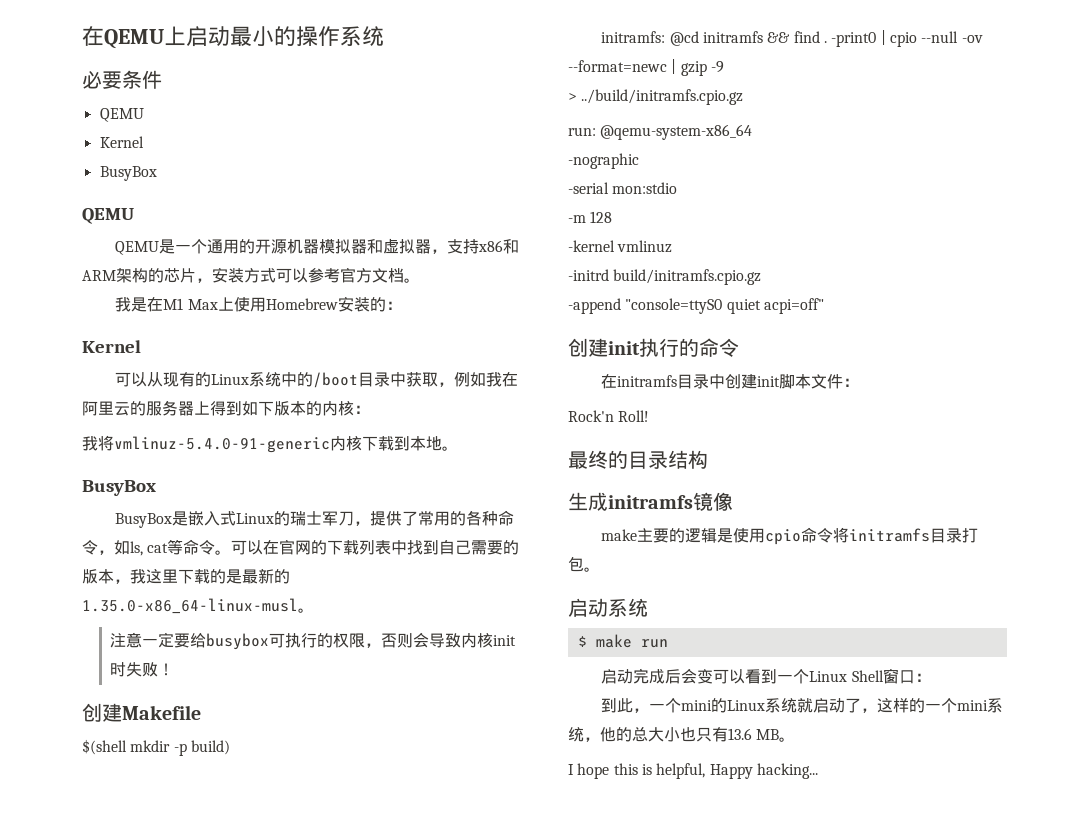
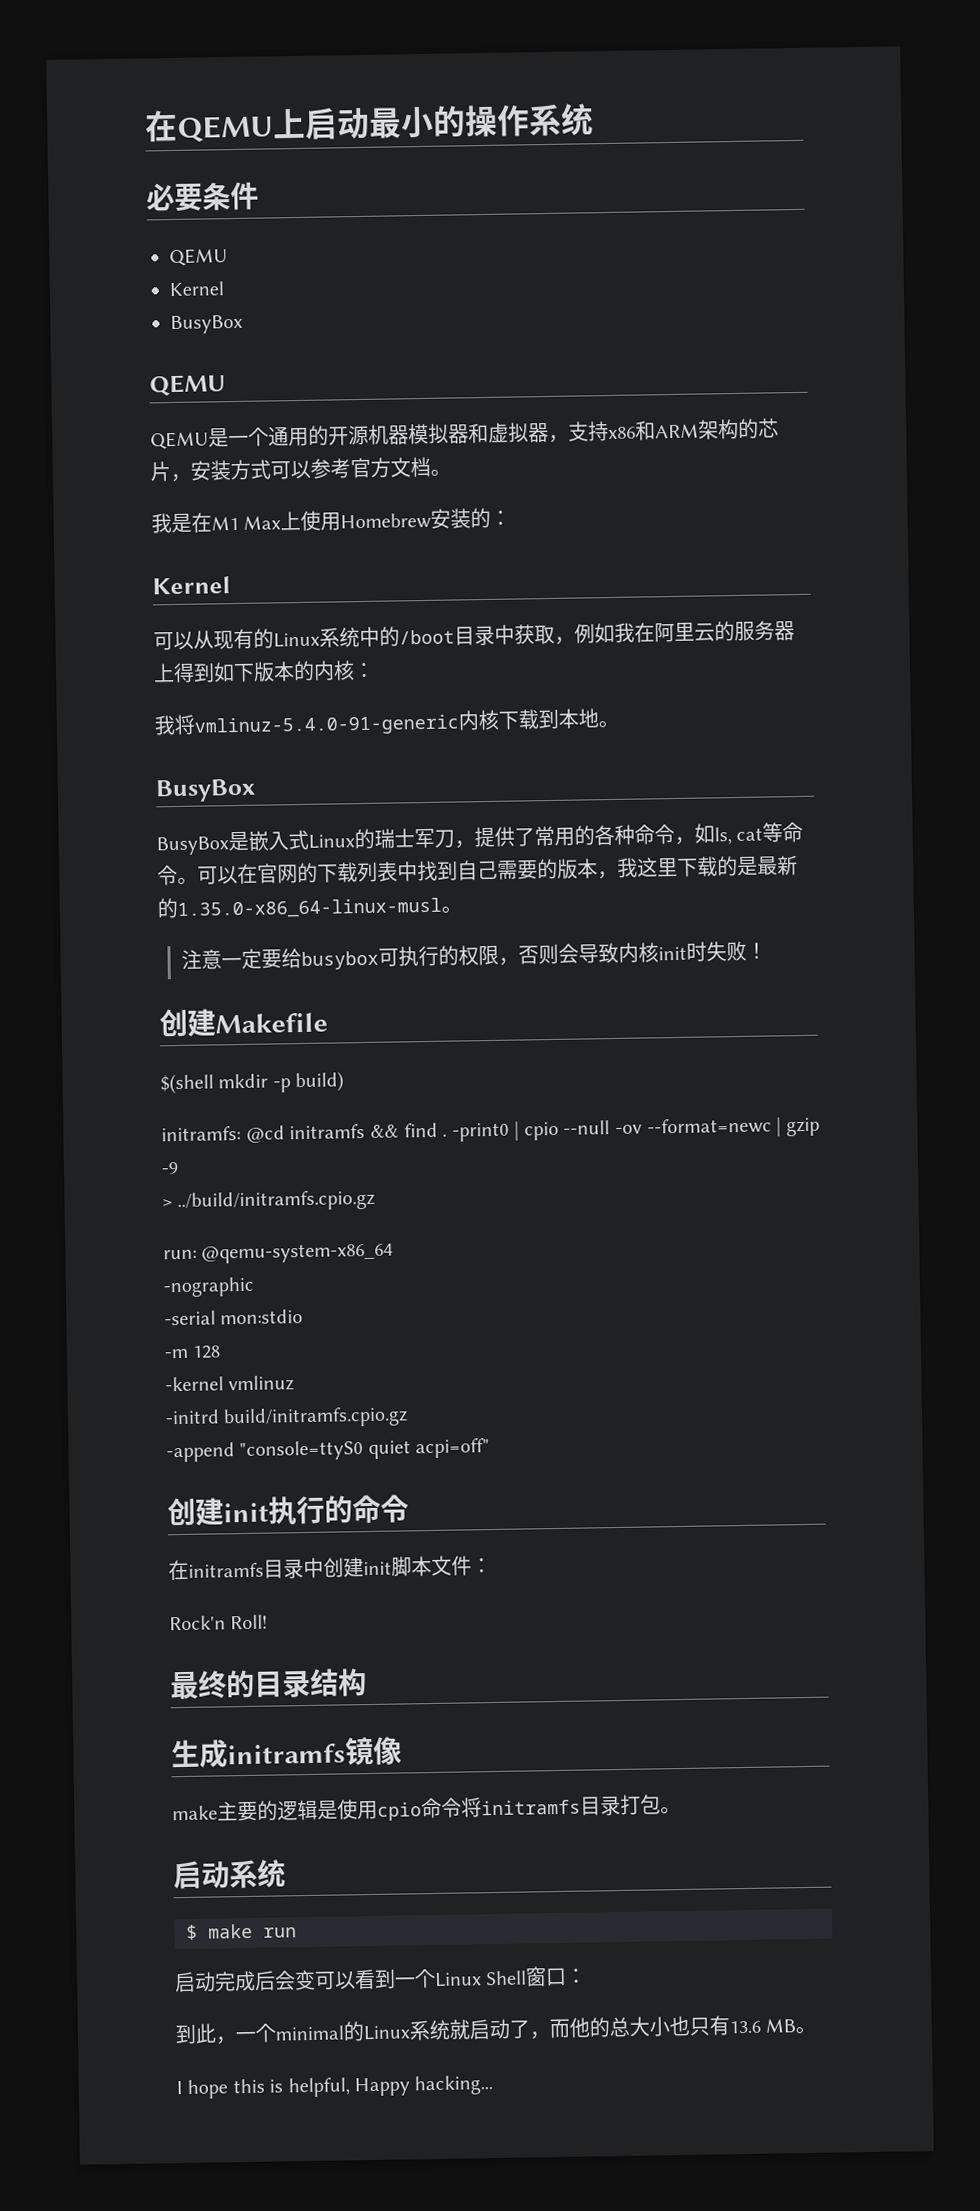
- 到此，一个mini的Linux系统就启动了，这样的一个mini系统，他的总大小也只有13.6 MB。
+ 到此，一个minimal的Linux系统就启动了，而他的总大小也只有13.6 MB。

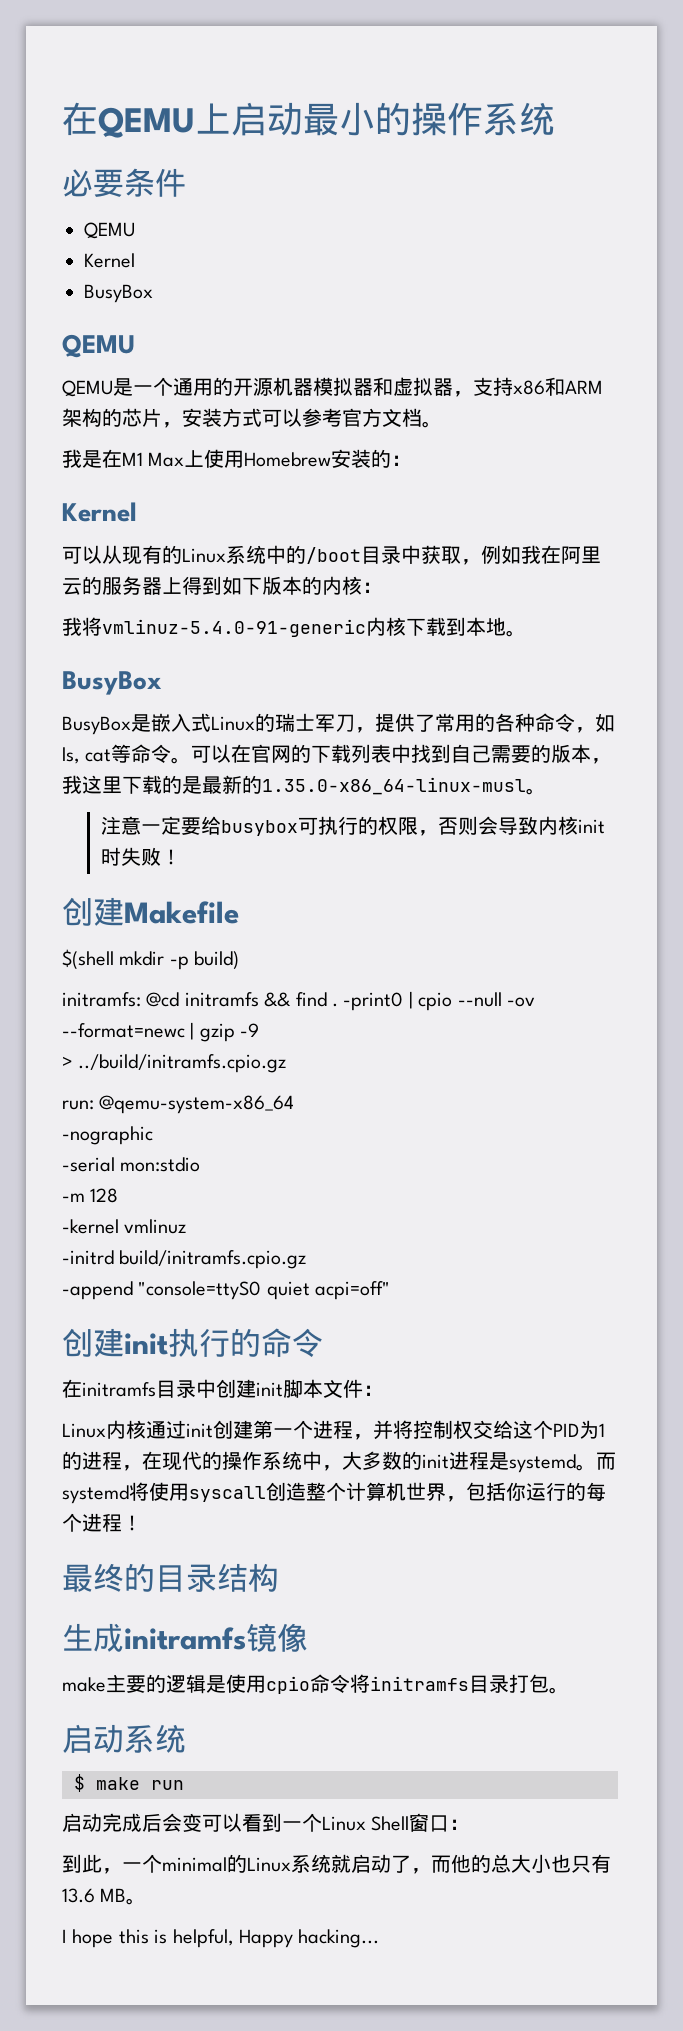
- Rock'n Roll!
+ Linux内核通过init创建第一个进程，并将控制权交给这个PID为1的进程，在现代的操作系统中，大多数的init进程是systemd。而systemd将使用syscall创造整个计算机世界，包括你运行的每个进程！

